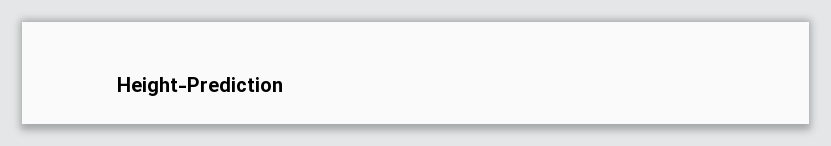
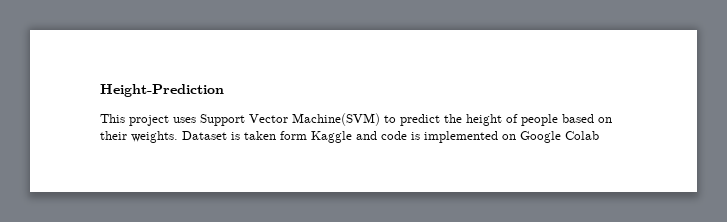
+ This project uses Support Vector Machine(SVM) to predict the height of people based on their weights. Dataset is taken form Kaggle and code is implemented on Google Colab

